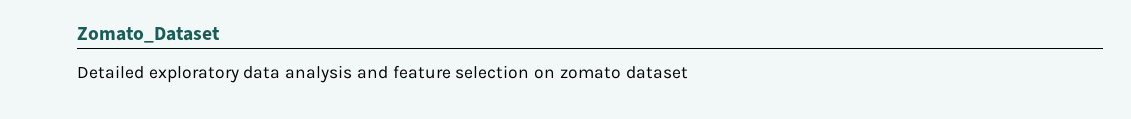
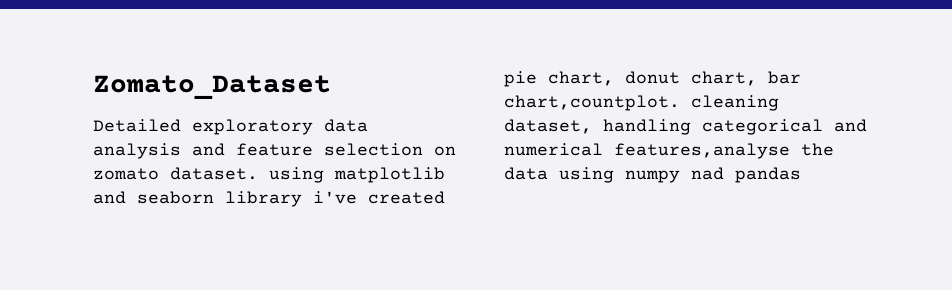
- Detailed exploratory data analysis and feature selection on zomato dataset
+ Detailed exploratory data analysis and feature selection on zomato dataset. using matplotlib and seaborn library i've created pie chart, donut chart, bar chart,countplot. cleaning dataset, handling categorical and numerical features,analyse the data using numpy nad pandas

